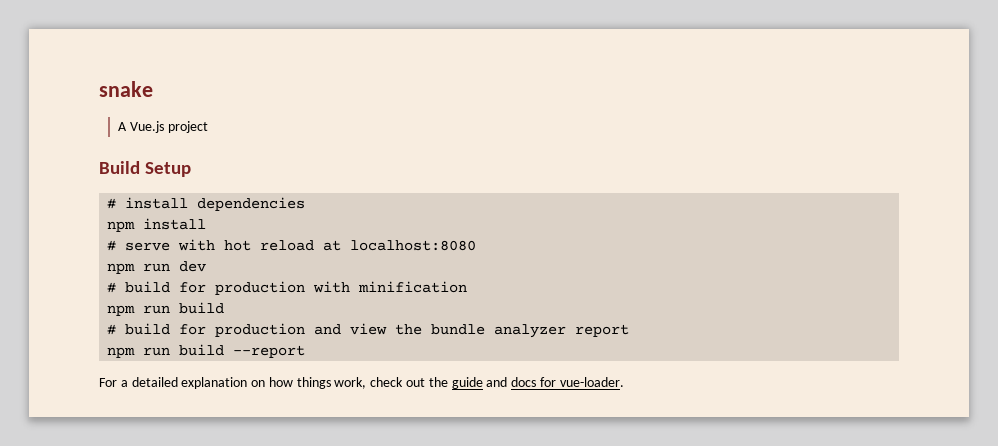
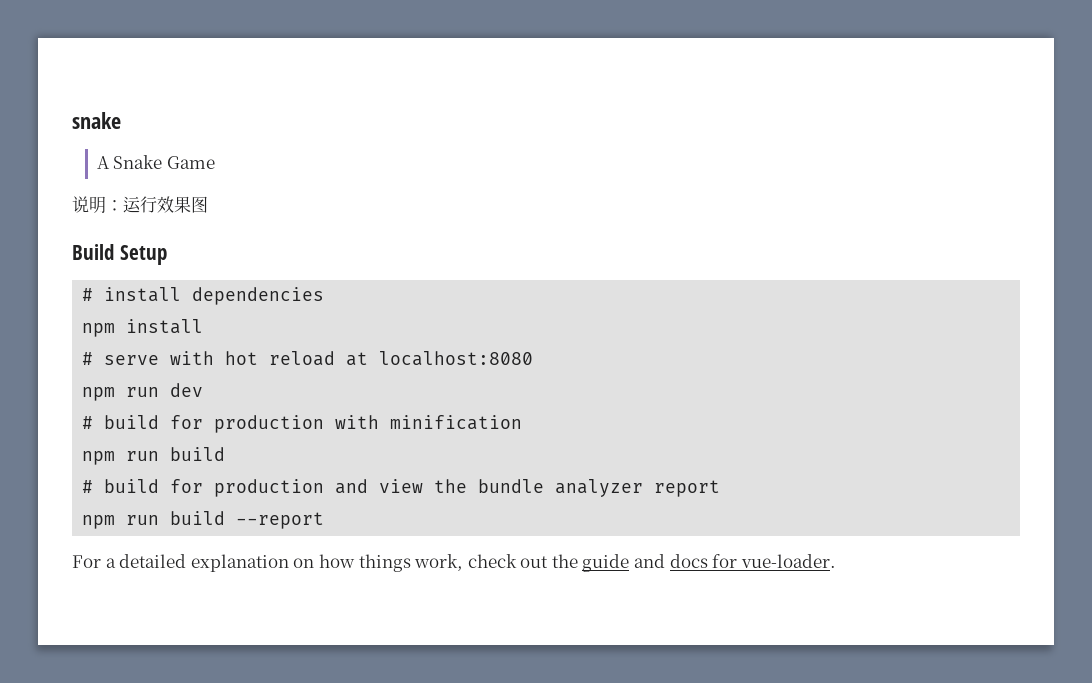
- A Vue.js project
+ A Snake Game
+ 说明：运行效果图

